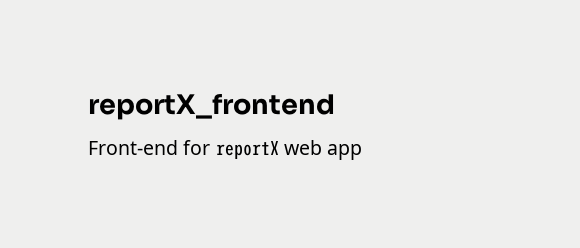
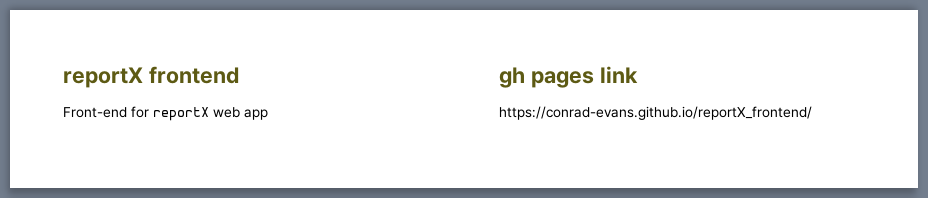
- reportX_frontend
+ reportX frontend
+ gh pages link
+ https://conrad-evans.github.io/reportX_frontend/

